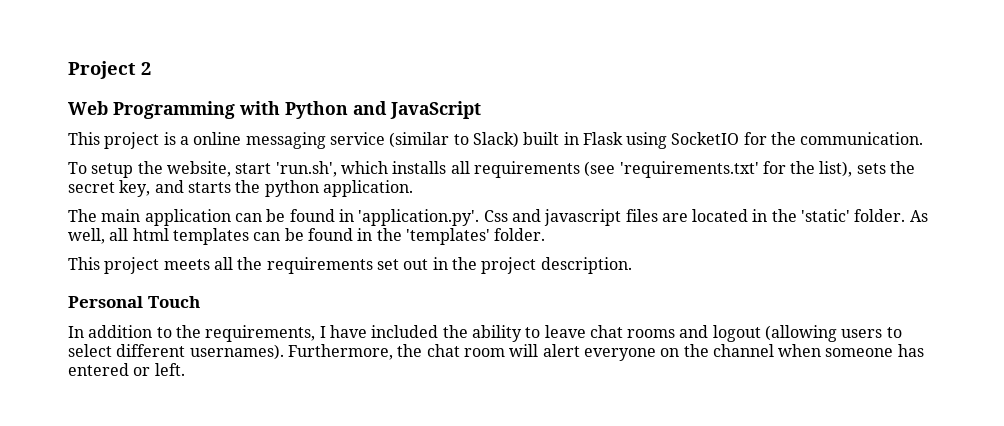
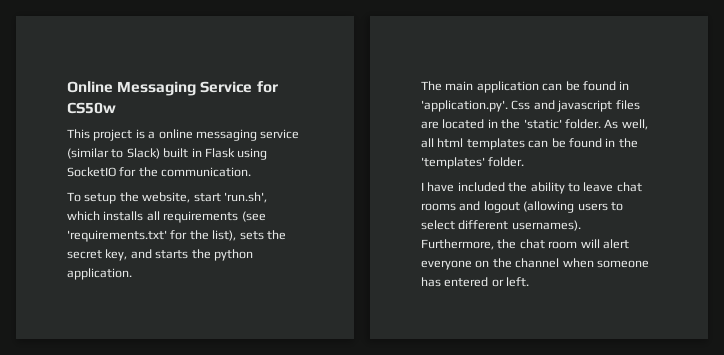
- Project 2
- Web Programming with Python and JavaScript
+ Online Messaging Service for CS50w
- This project meets all the requirements set out in the project description.
- Personal Touch
- In addition to the requirements, I have included the ability to leave chat rooms and logout (allowing users to select different usernames).
+ I have included the ability to leave chat rooms and logout (allowing users to select different usernames).

